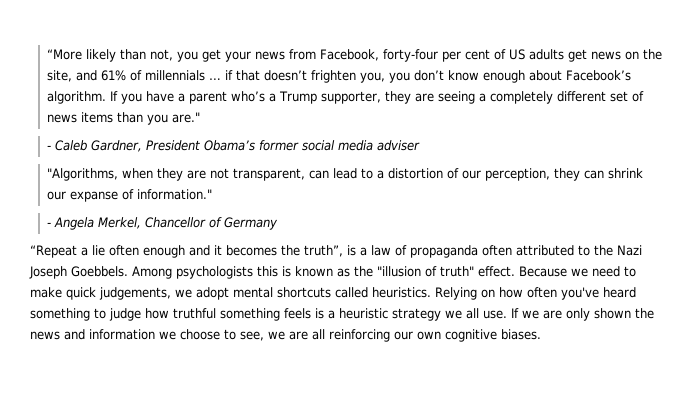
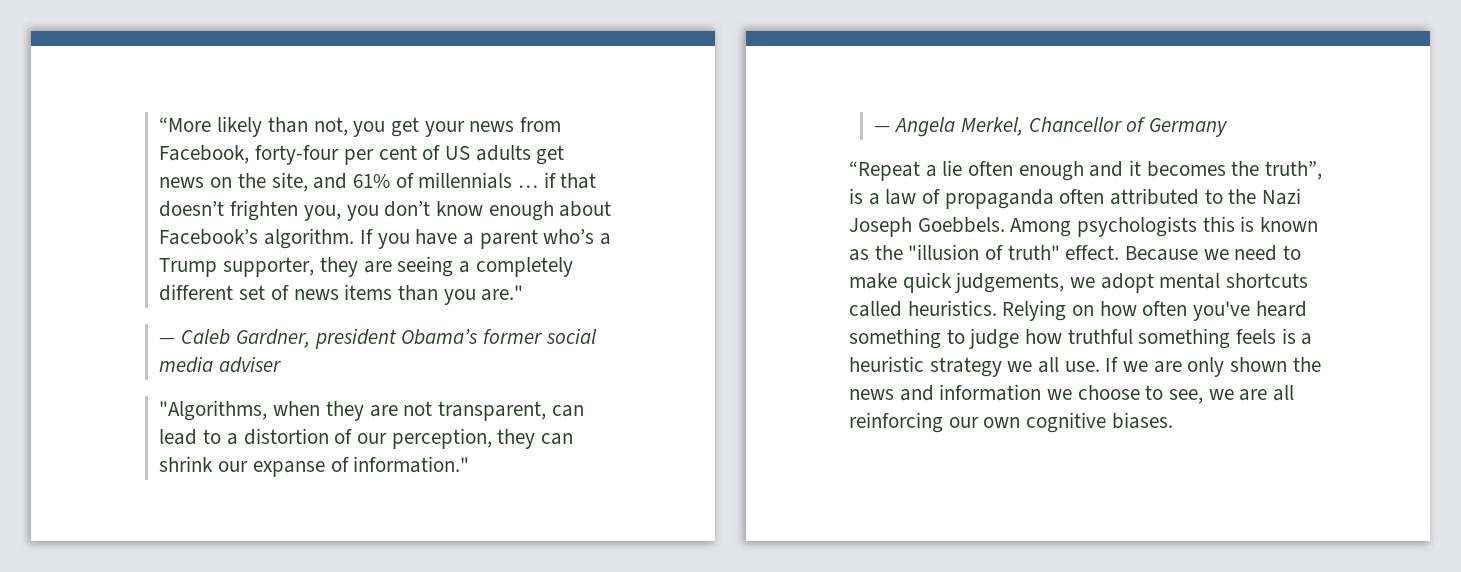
- - Caleb Gardner, President Obama’s former social media adviser
+ — Caleb Gardner, president Obama’s former social media adviser
- - Angela Merkel, Chancellor of Germany
+ — Angela Merkel, Chancellor of Germany

